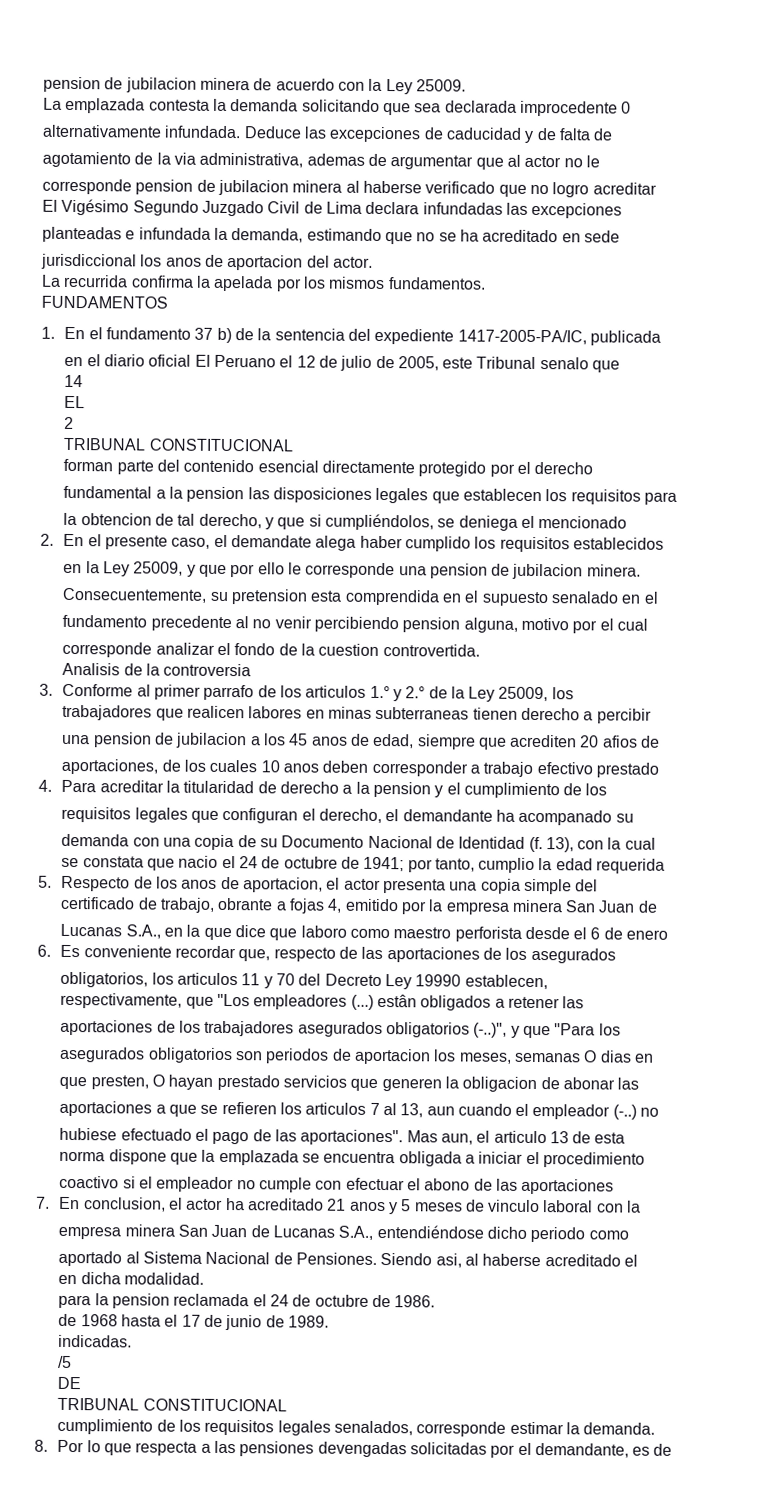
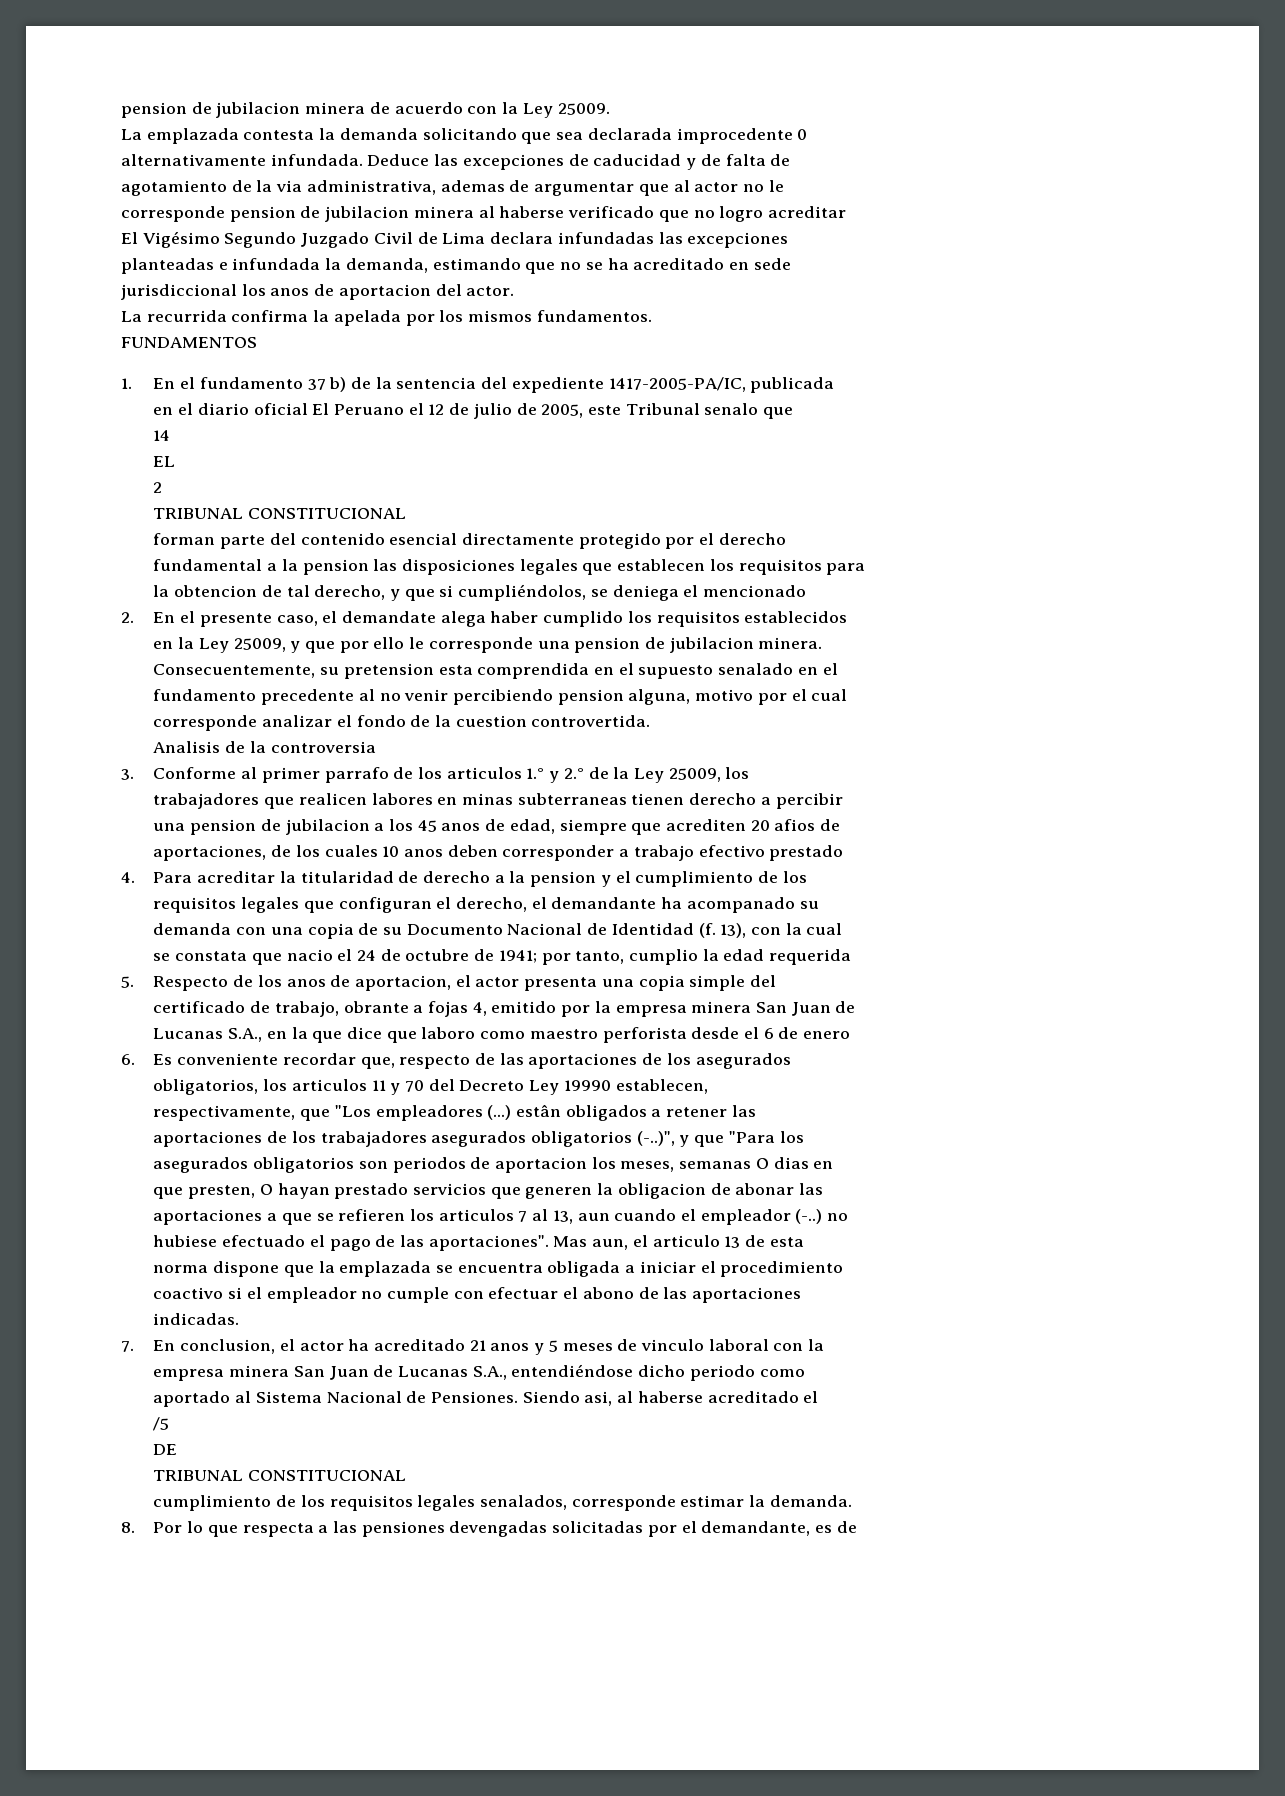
+ indicadas.
- en dicha modalidad.
- para la pension reclamada el 24 de octubre de 1986.
- de 1968 hasta el 17 de junio de 1989.
- indicadas.

